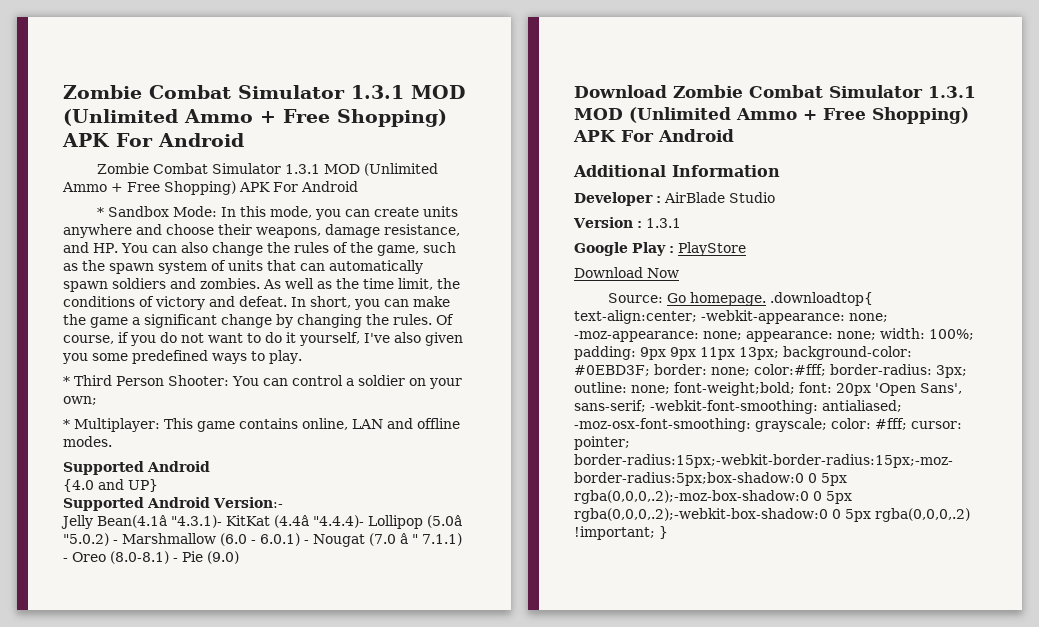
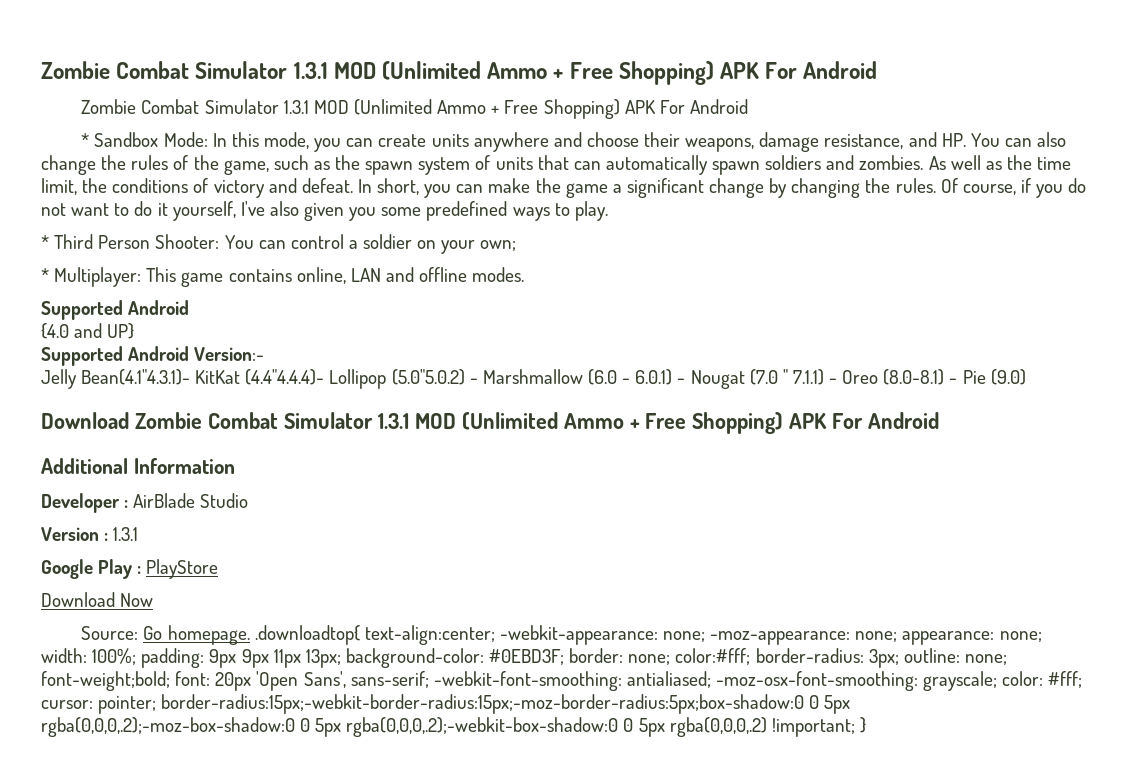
- Jelly Bean(4.1â "4.3.1)- KitKat (4.4â "4.4.4)- Lollipop (5.0â "5.0.2) - Marshmallow (6.0 - 6.0.1) - Nougat (7.0 â " 7.1.1) - Oreo (8.0-8.1) - Pie (9.0)
+ Jelly Bean(4.1"4.3.1)- KitKat (4.4"4.4.4)- Lollipop (5.0"5.0.2) - Marshmallow (6.0 - 6.0.1) - Nougat (7.0 " 7.1.1) - Oreo (8.0-8.1) - Pie (9.0)

